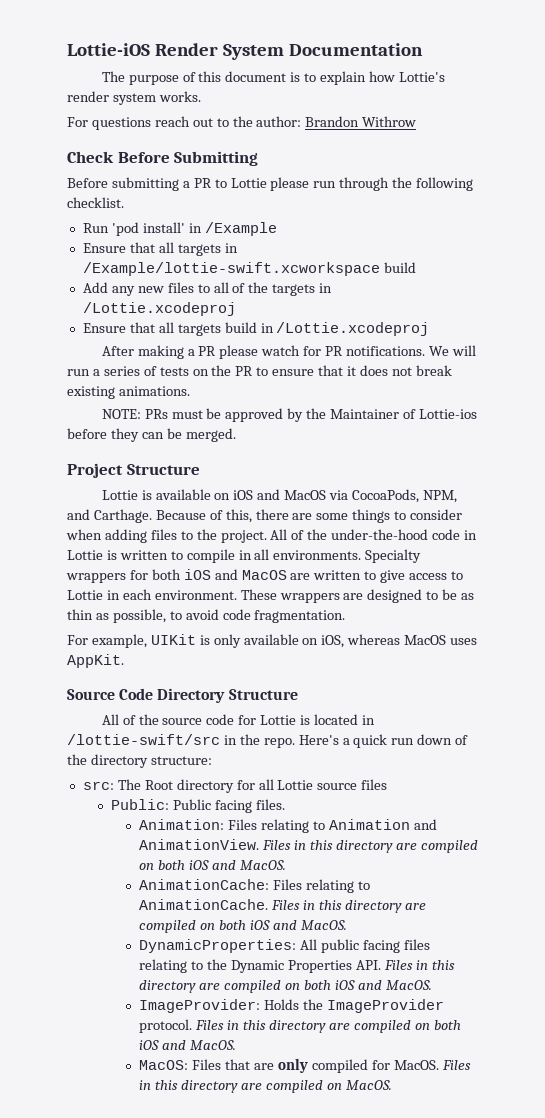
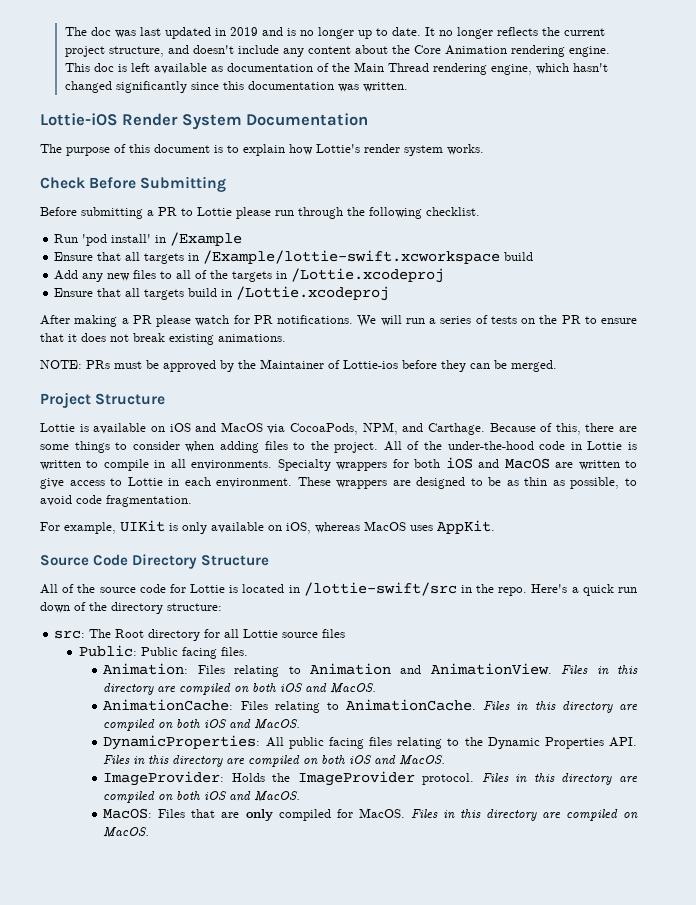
+ The doc was last updated in 2019 and is no longer up to date. It no longer reflects the current project structure, and doesn't include any content about the Core Animation rendering engine. This doc is left available as documentation of the Main Thread rendering engine, which hasn't changed significantly since this documentation was written.
- For questions reach out to the author: Brandon Withrow

